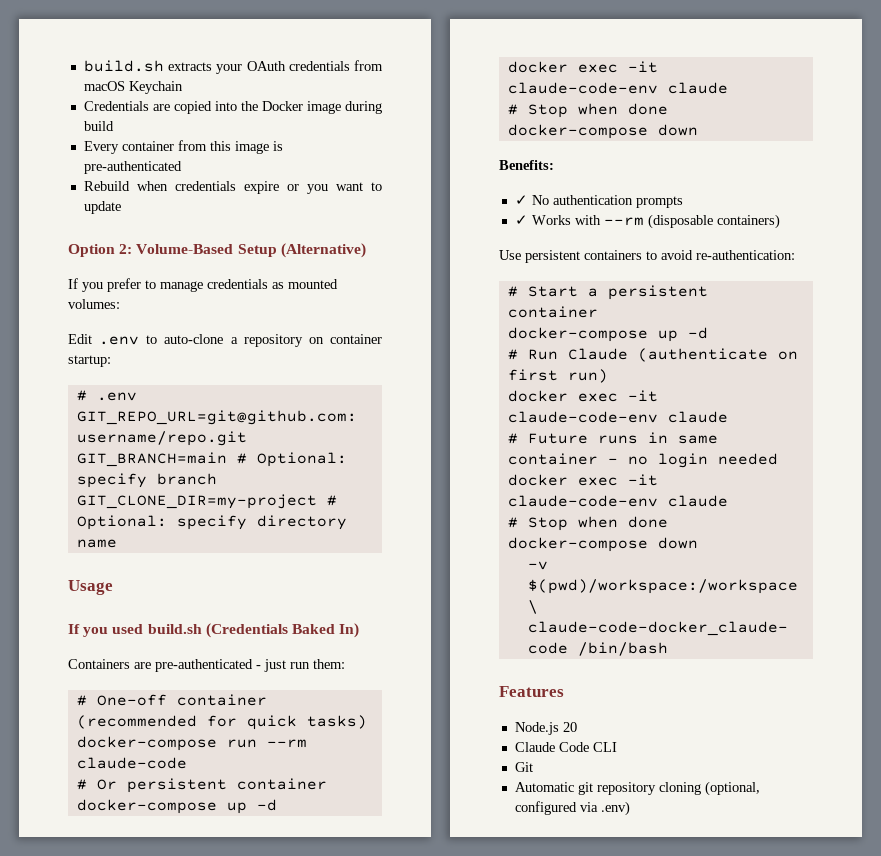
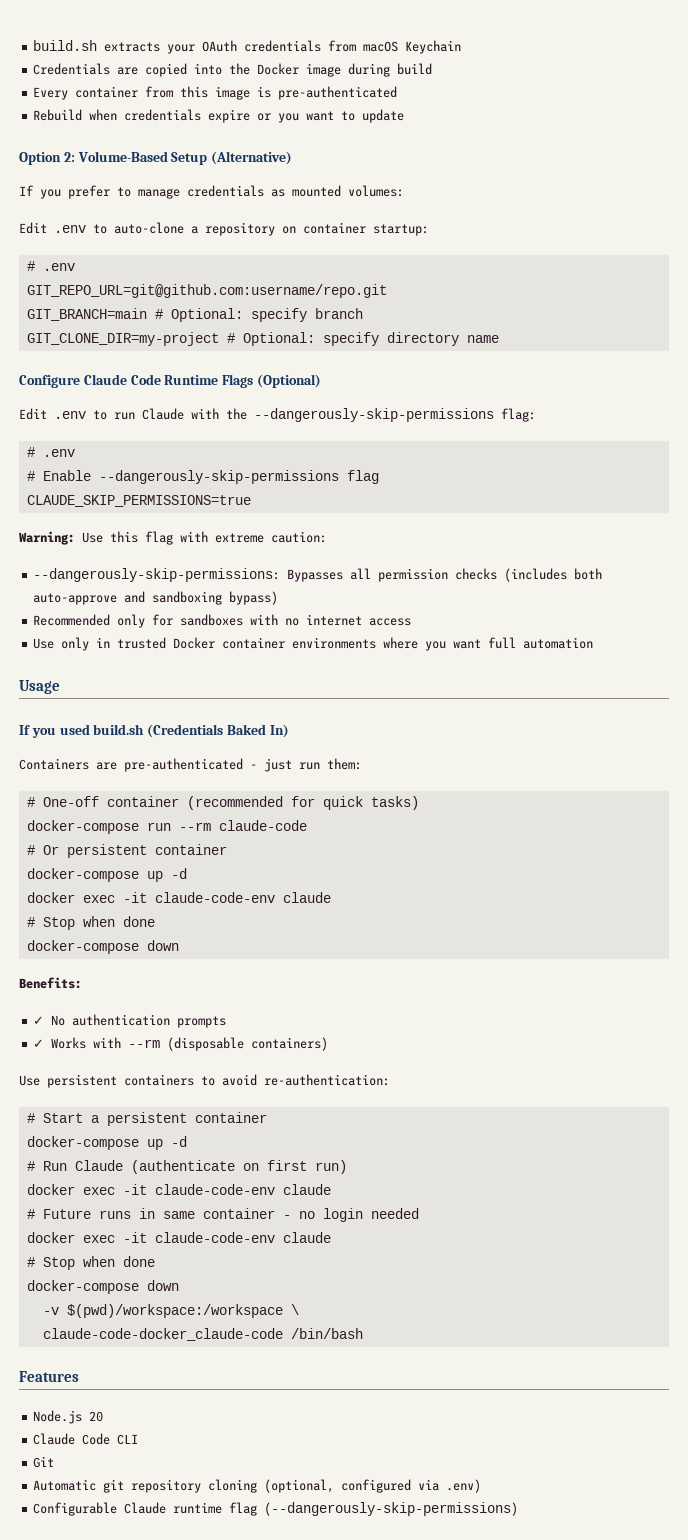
+ Configure Claude Code Runtime Flags (Optional)
+ Edit .env to run Claude with the --dangerously-skip-permissions flag:
+ # .env
+ # Enable --dangerously-skip-permissions flag
+ CLAUDE_SKIP_PERMISSIONS=true
+ Warning: Use this flag with extreme caution:
+ --dangerously-skip-permissions: Bypasses all permission checks (includes both auto-approve and sandboxing bypass)
+ Recommended only for sandboxes with no internet access
+ Use only in trusted Docker container environments where you want full automation
+ Configurable Claude runtime flag (--dangerously-skip-permissions)

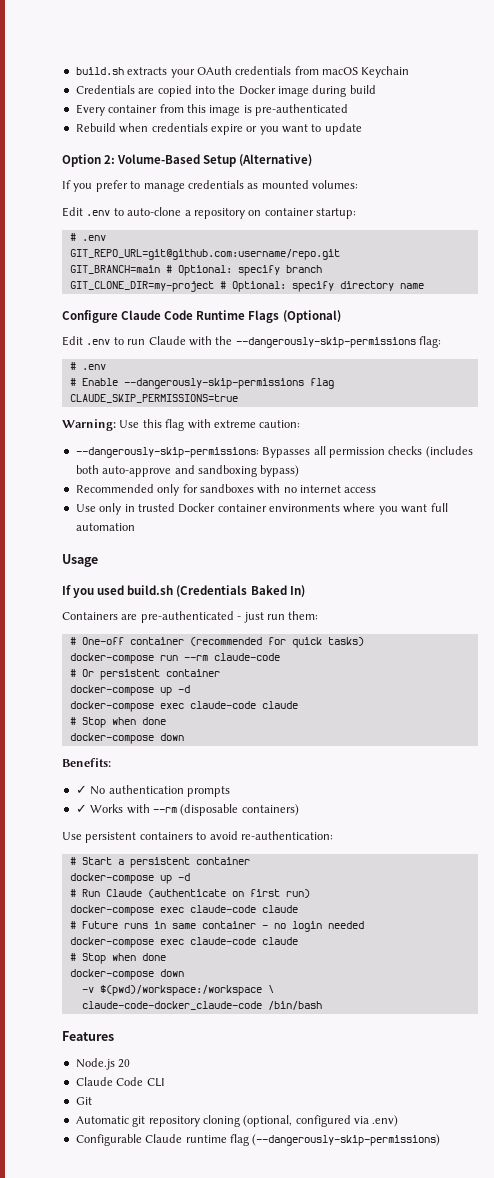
  # Or persistent container
  docker-compose up -d
- docker exec -it claude-code-env claude
+ docker-compose exec claude-code claude
  # Run Claude (authenticate on first run)
- docker exec -it claude-code-env claude
+ docker-compose exec claude-code claude
  # Future runs in same container - no login needed
- docker exec -it claude-code-env claude
+ docker-compose exec claude-code claude

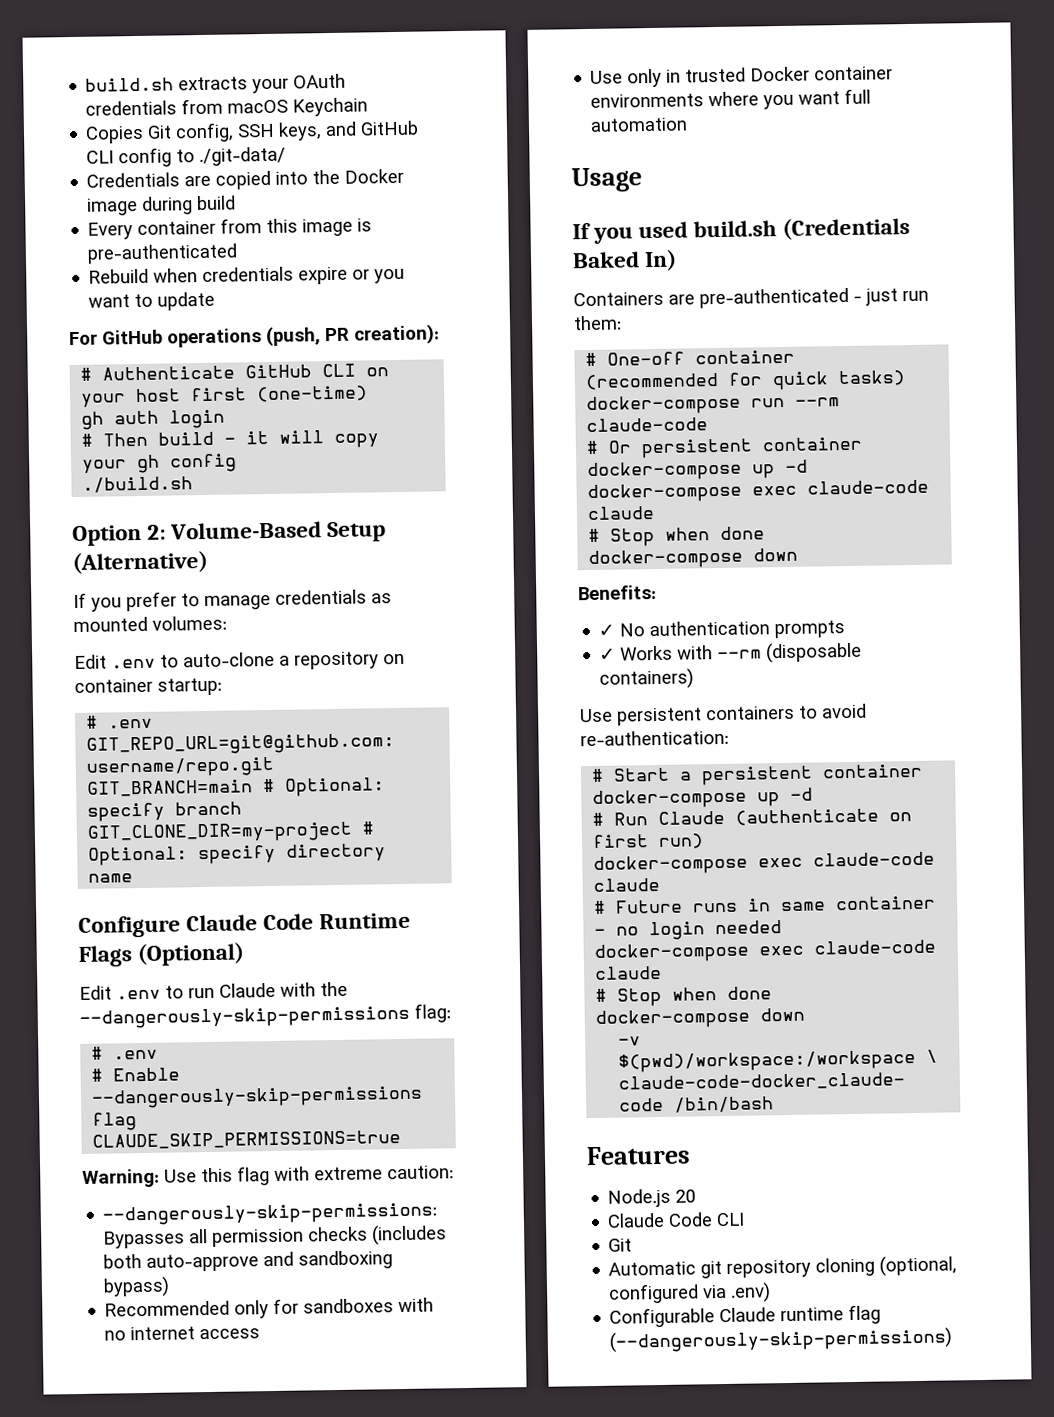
+ Copies Git config, SSH keys, and GitHub CLI config to ./git-data/
+ For GitHub operations (push, PR creation):
+ # Authenticate GitHub CLI on your host first (one-time)
+ gh auth login
+ # Then build - it will copy your gh config
+ ./build.sh

